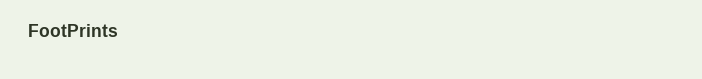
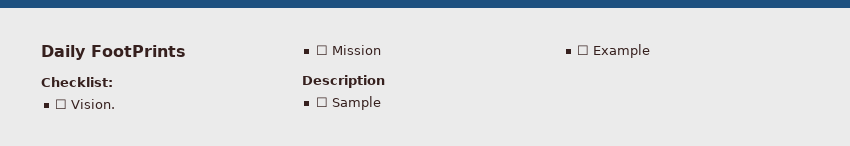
- FootPrints
+ Daily FootPrints
+ Checklist:
+ ☐ Vision.
+ ☐ Mission
+ Description
+ ☐ Sample
+ ☐ Example

